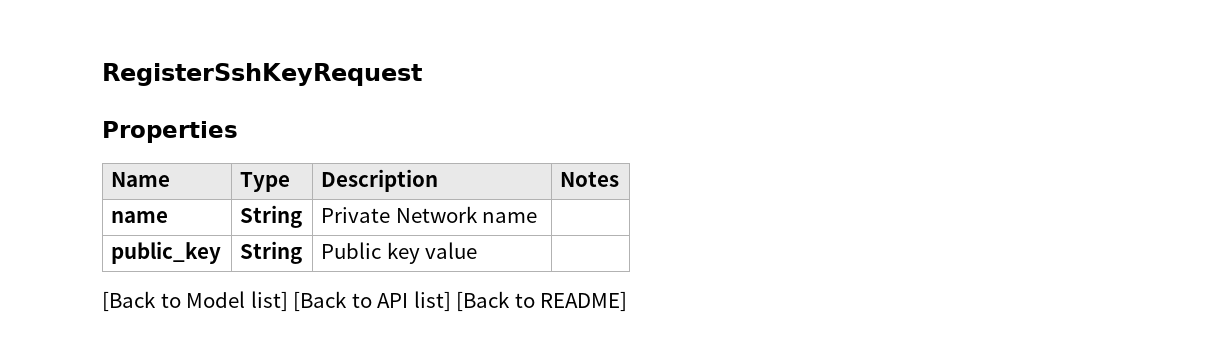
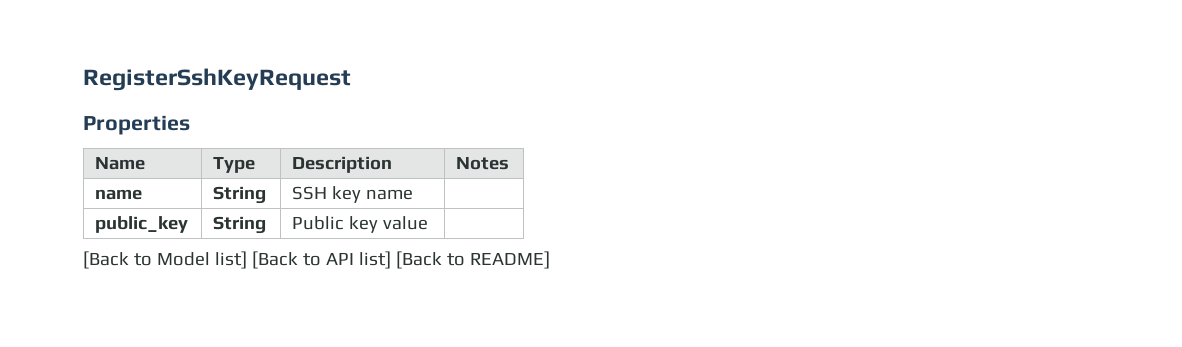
- name | String | Private Network name |
+ name | String | SSH key name |

